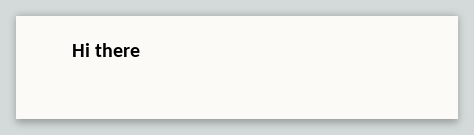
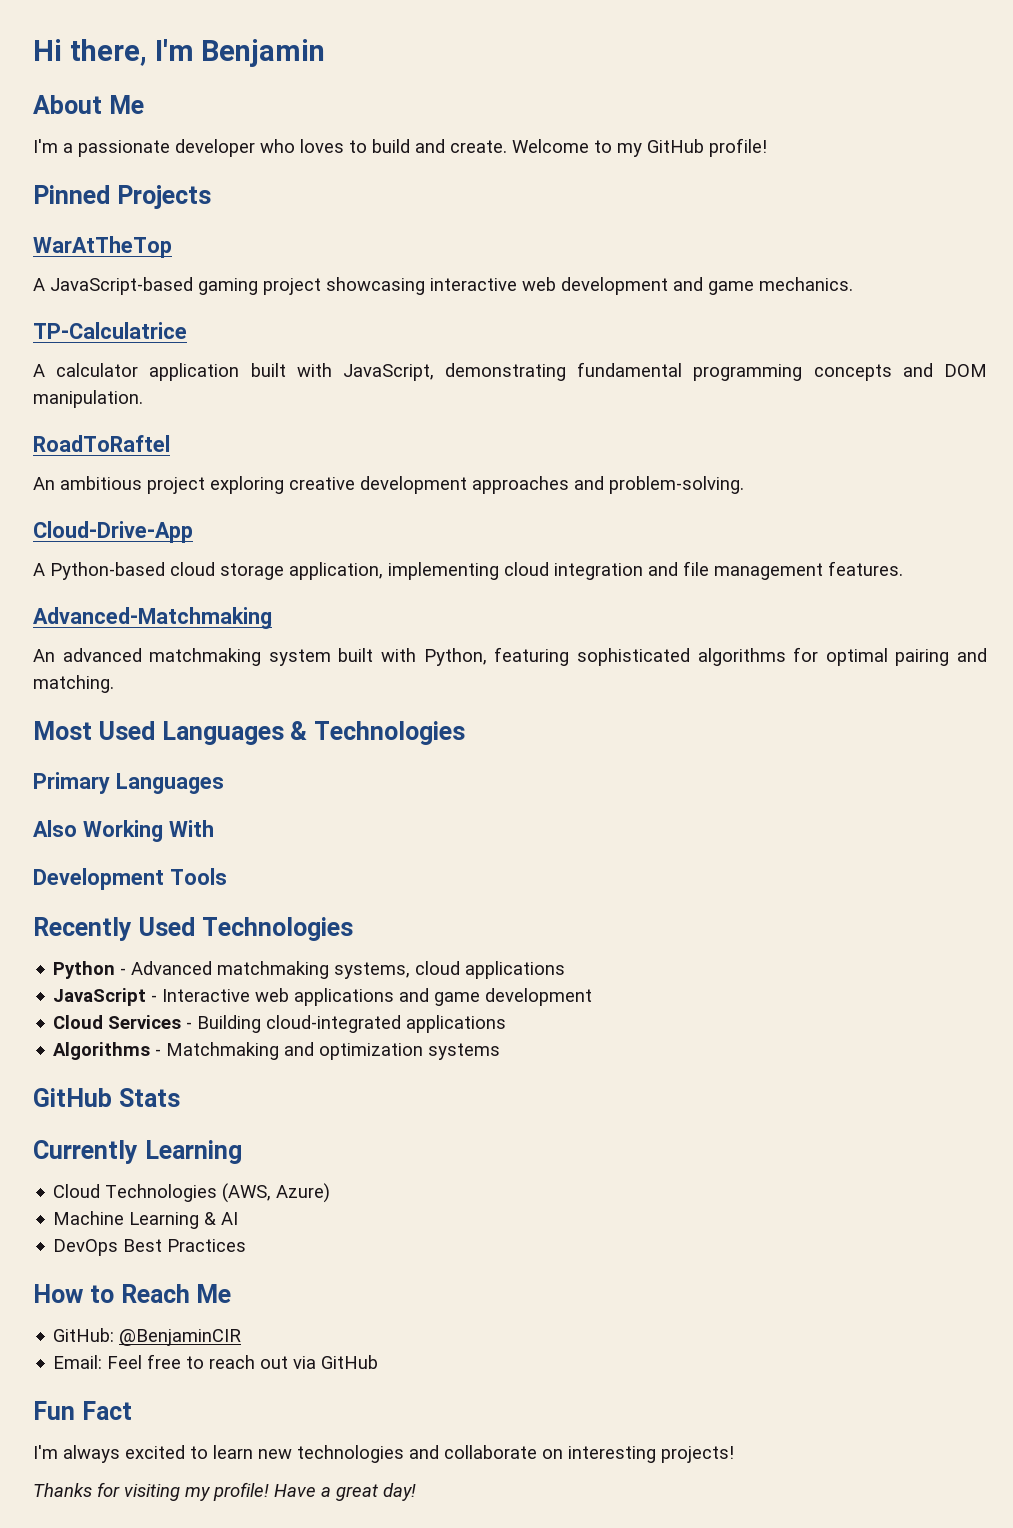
- Hi there
+ Hi there, I'm Benjamin
+ About Me
+ I'm a passionate developer who loves to build and create. Welcome to my GitHub profile!
+ Pinned Projects
+ WarAtTheTop
+ A JavaScript-based gaming project showcasing interactive web development and game mechanics.
+ TP-Calculatrice
+ A calculator application built with JavaScript, demonstrating fundamental programming concepts and DOM manipulation.
+ RoadToRaftel
+ An ambitious project exploring creative development approaches and problem-solving.
+ Cloud-Drive-App
+ A Python-based cloud storage application, implementing cloud integration and file management features.
+ Advanced-Matchmaking
+ An advanced matchmaking system built with Python, featuring sophisticated algorithms for optimal pairing and matching.
+ Most Used Languages & Technologies
+ Primary Languages
+ Also Working With
+ Development Tools
+ Recently Used Technologies
+ Python - Advanced matchmaking systems, cloud applications
+ JavaScript - Interactive web applications and game development
+ Cloud Services - Building cloud-integrated applications
+ Algorithms - Matchmaking and optimization systems
+ GitHub Stats
+ Currently Learning
+ Cloud Technologies (AWS, Azure)
+ Machine Learning & AI
+ DevOps Best Practices
+ How to Reach Me
+ GitHub: @BenjaminCIR
+ Email: Feel free to reach out via GitHub
+ Fun Fact
+ I'm always excited to learn new technologies and collaborate on interesting projects!
+ Thanks for visiting my profile! Have a great day!

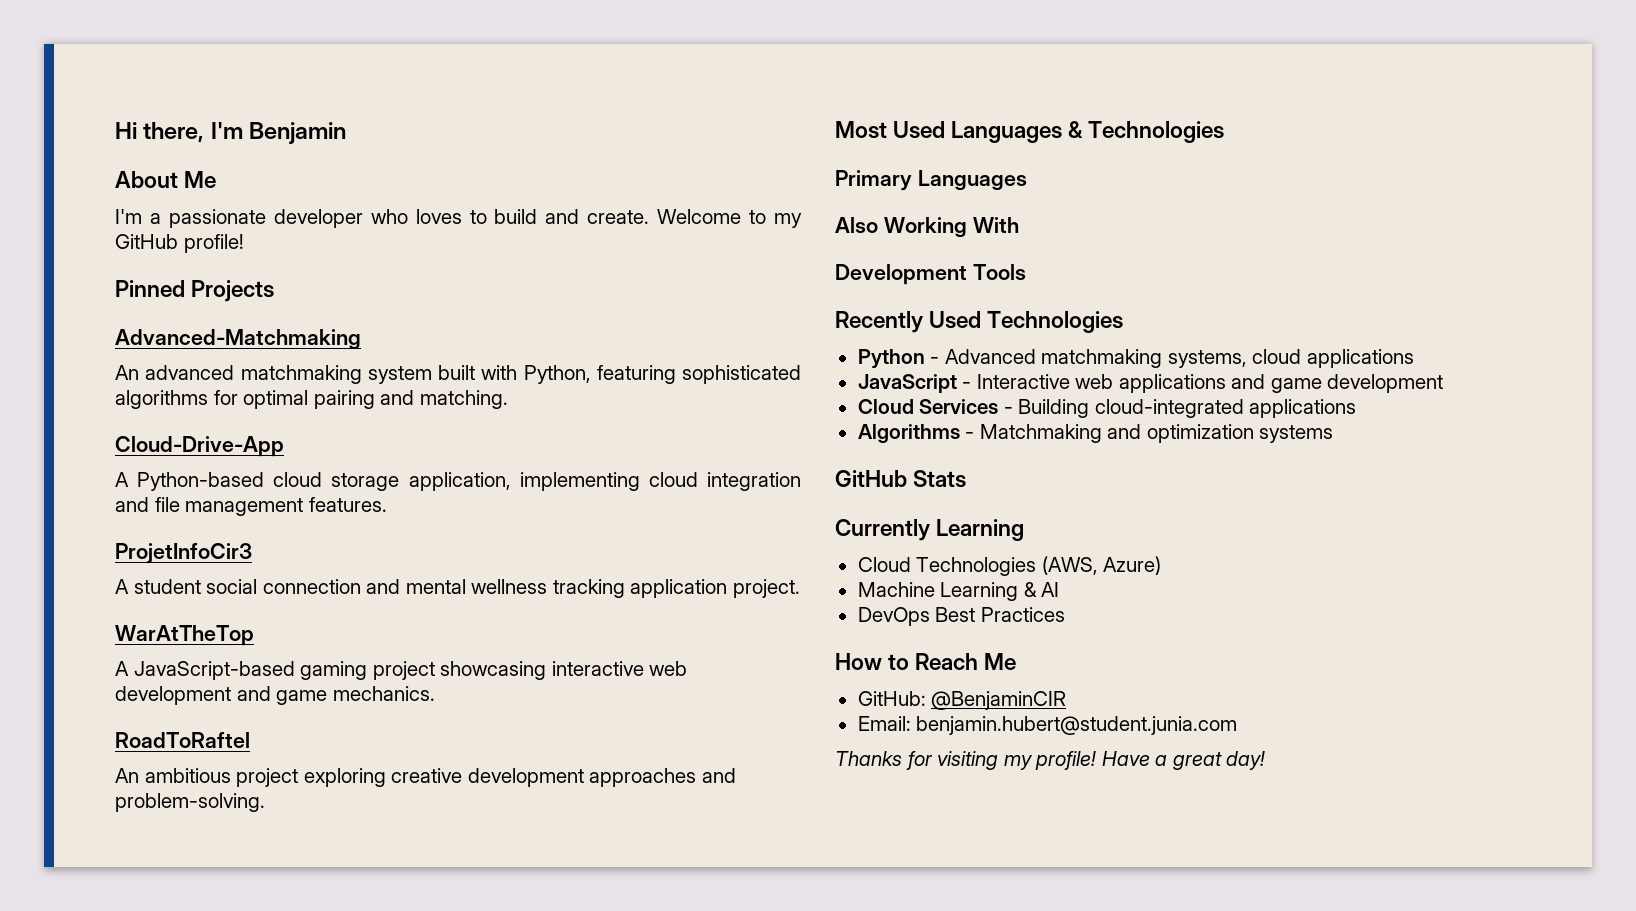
- WarAtTheTop
- A JavaScript-based gaming project showcasing interactive web development and game mechanics.
- TP-Calculatrice
- A calculator application built with JavaScript, demonstrating fundamental programming concepts and DOM manipulation.
- RoadToRaftel
- An ambitious project exploring creative development approaches and problem-solving.
- Cloud-Drive-App
- A Python-based cloud storage application, implementing cloud integration and file management features.
+ Cloud-Drive-App
+ A Python-based cloud storage application, implementing cloud integration and file management features.
+ ProjetInfoCir3
+ A student social connection and mental wellness tracking application project.
+ WarAtTheTop
+ A JavaScript-based gaming project showcasing interactive web development and game mechanics.
+ RoadToRaftel
+ An ambitious project exploring creative development approaches and problem-solving.
- Email: Feel free to reach out via GitHub
- Fun Fact
- I'm always excited to learn new technologies and collaborate on interesting projects!
+ Email: benjamin.hubert@student.junia.com

